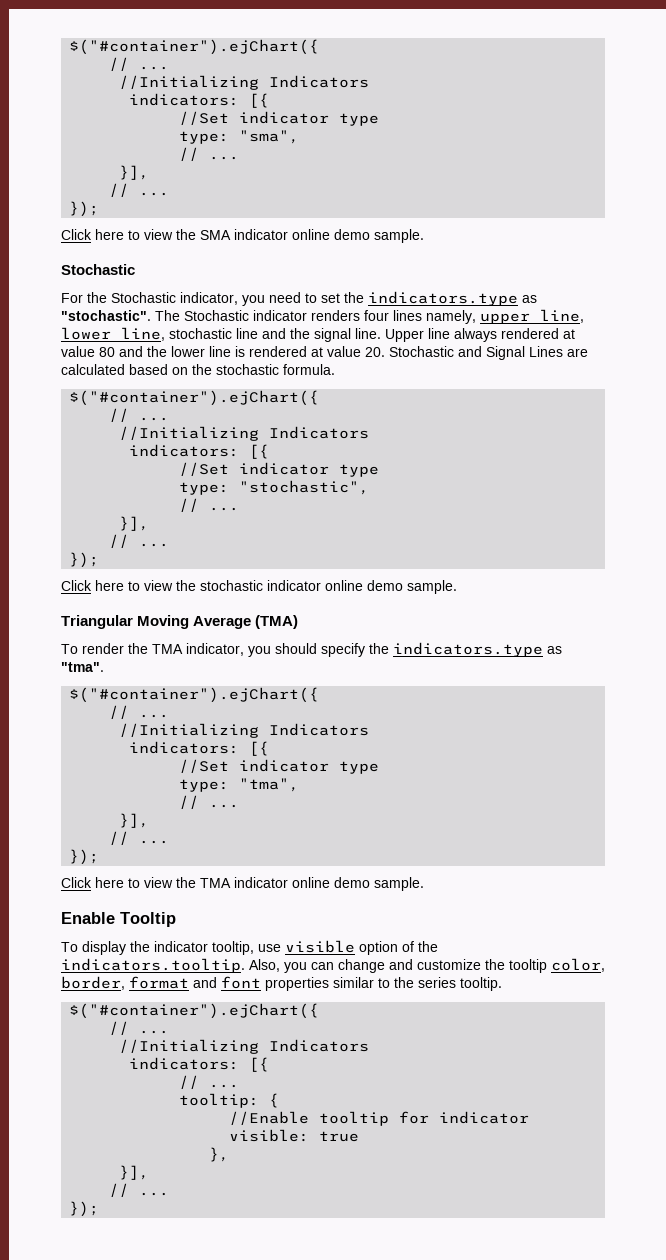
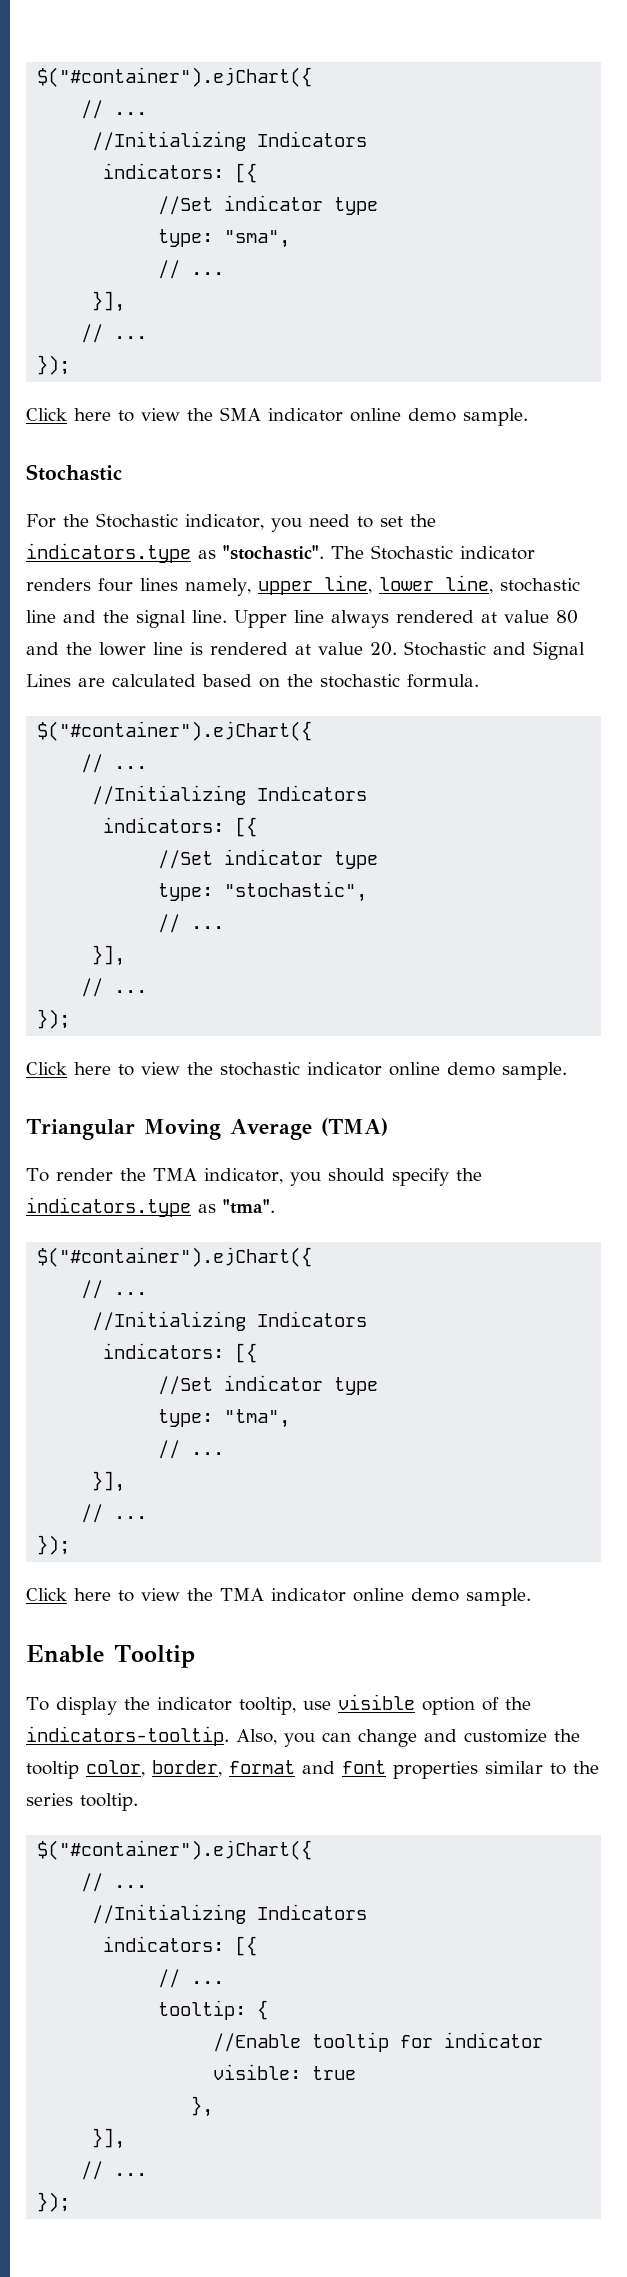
- To display the indicator tooltip, use visible option of the indicators.tooltip. Also, you can change and customize the tooltip color, border, format and font properties similar to the series tooltip.
+ To display the indicator tooltip, use visible option of the indicators-tooltip. Also, you can change and customize the tooltip color, border, format and font properties similar to the series tooltip.

